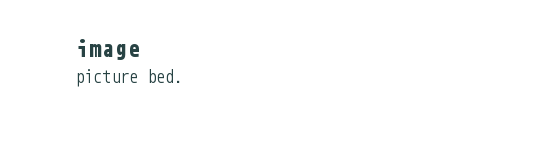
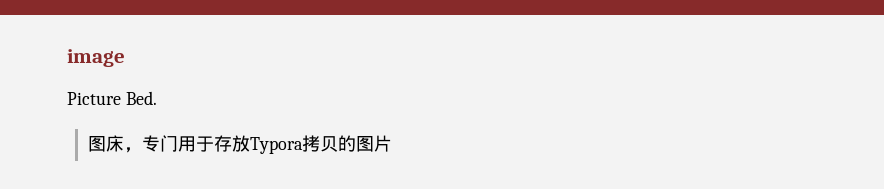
- picture bed.
+ Picture Bed.
+ 图床，专门用于存放Typora拷贝的图片

